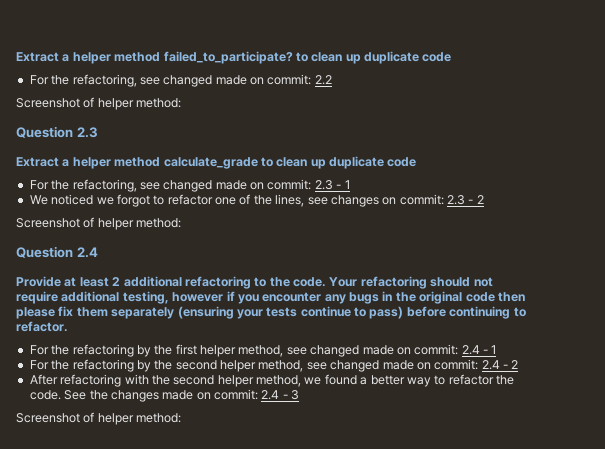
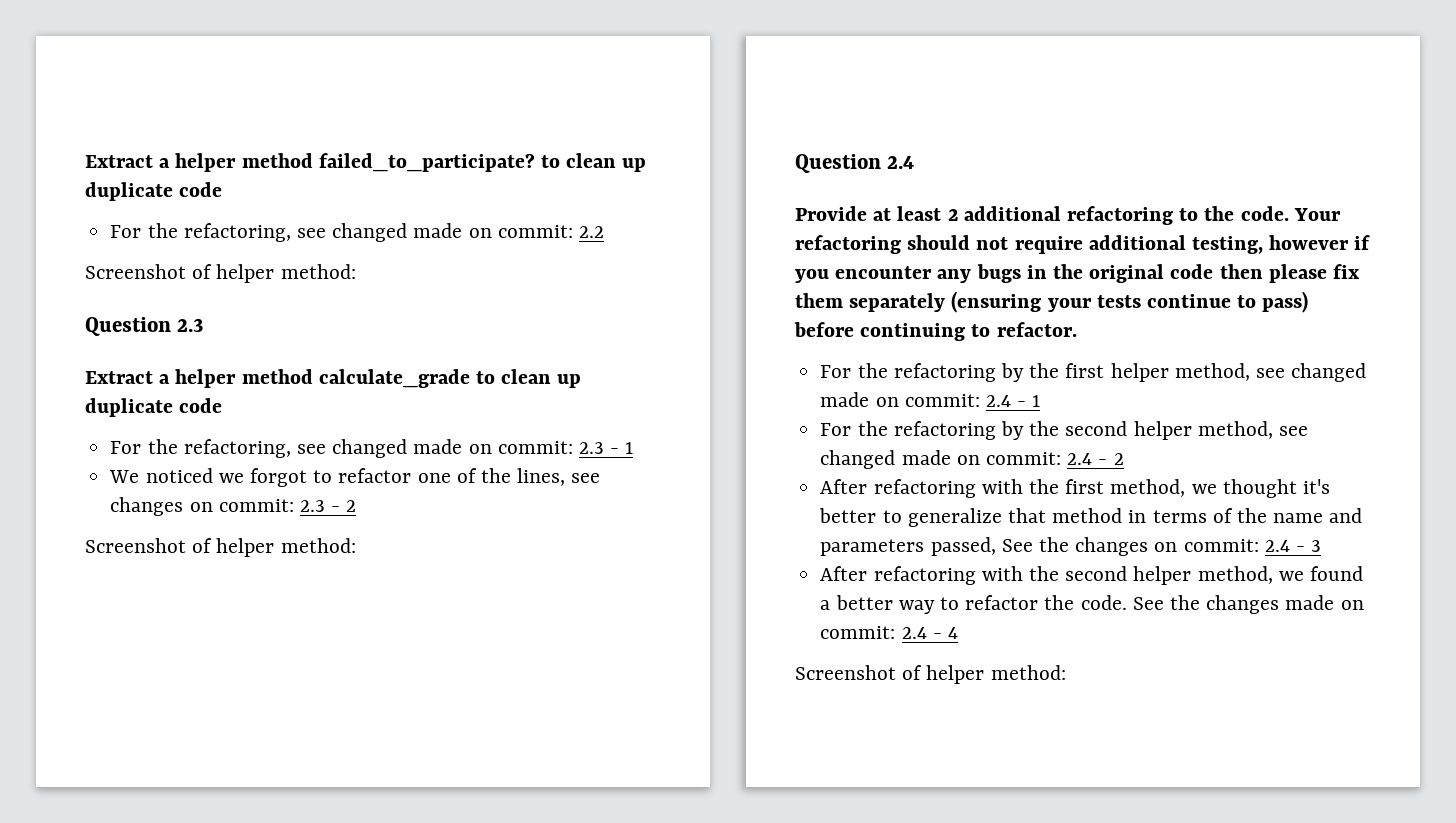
+ After refactoring with the first method, we thought it's better to generalize that method in terms of the name and parameters passed, See the changes on commit: 2.4 - 3
- See the changes made on commit: 2.4 - 3
+ See the changes made on commit: 2.4 - 4

